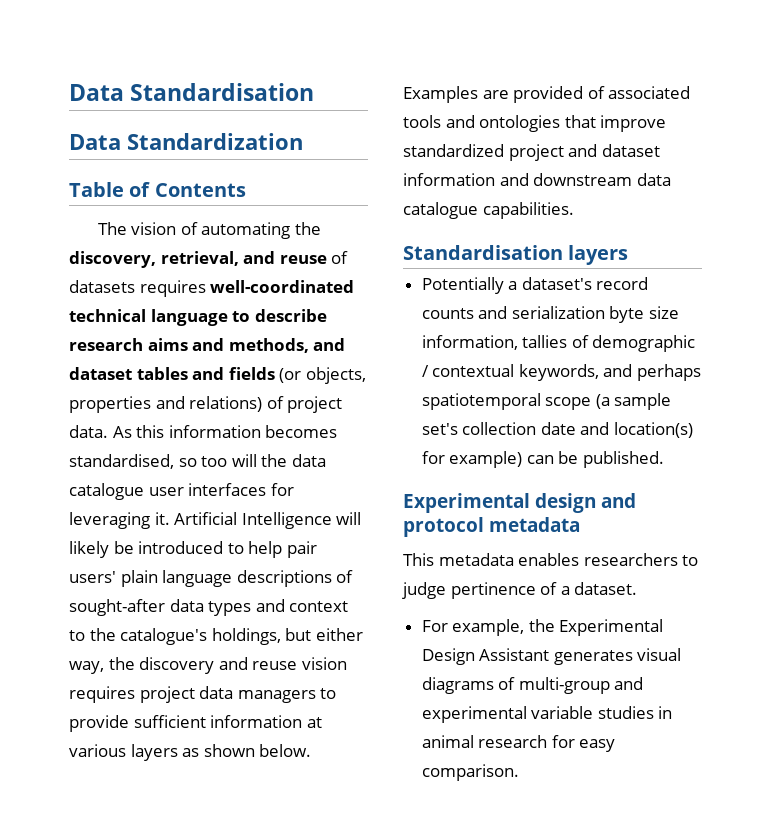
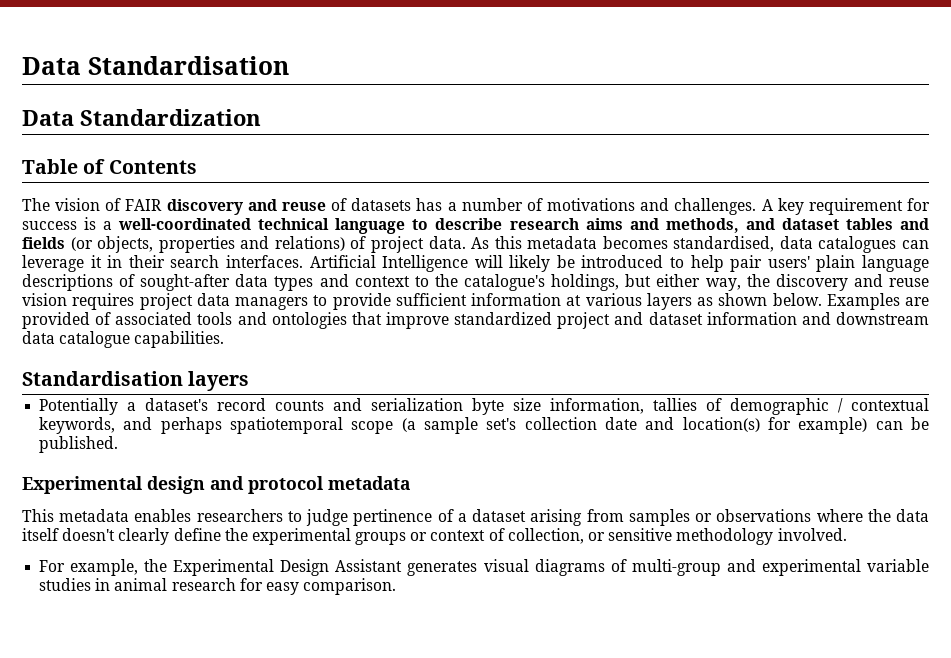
- The vision of automating the discovery, retrieval, and reuse of datasets requires well-coordinated technical language to describe research aims and methods, and dataset tables and fields (or objects, properties and relations) of project data.
+ The vision of FAIR discovery and reuse of datasets has a number of motivations and challenges. A key requirement for success is a well-coordinated technical language to describe research aims and methods, and dataset tables and fields (or objects, properties and relations) of project data.
- As this information becomes standardised, so too will the data catalogue user interfaces for leveraging it.
+ As this metadata becomes standardised, data catalogues can leverage it in their search interfaces.
- This metadata enables researchers to judge pertinence of a dataset.
+ This metadata enables researchers to judge pertinence of a dataset arising from samples or observations where the data itself doesn't clearly define the experimental groups or context of collection, or sensitive methodology involved.

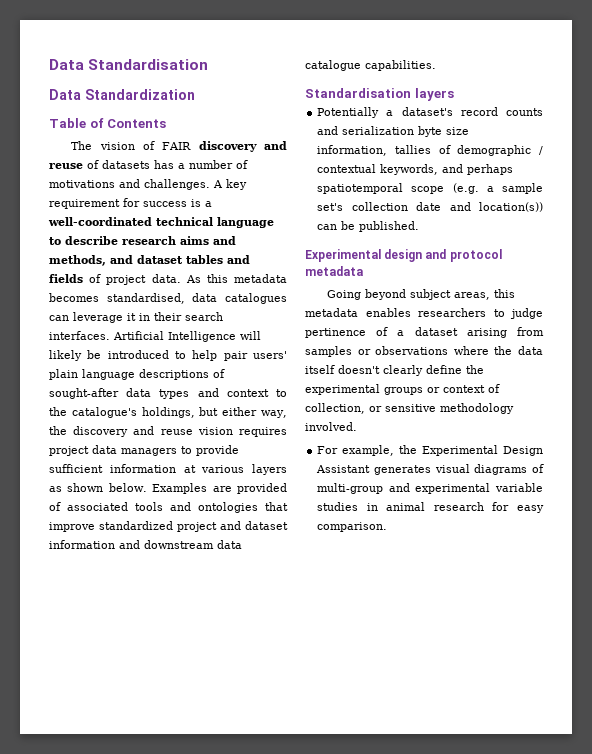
- A key requirement for success is a well-coordinated technical language to describe research aims and methods, and dataset tables and fields (or objects, properties and relations) of project data.
+ A key requirement for success is a well-coordinated technical language to describe research aims and methods, and dataset tables and fields of project data.
- Potentially a dataset's record counts and serialization byte size information, tallies of demographic / contextual keywords, and perhaps spatiotemporal scope (a sample set's collection date and location(s) for example) can be published.
+ Potentially a dataset's record counts and serialization byte size information, tallies of demographic / contextual keywords, and perhaps spatiotemporal scope (e.g. a sample set's collection date and location(s)) can be published.
- This metadata enables researchers to judge pertinence of a dataset arising from samples or observations where the data itself doesn't clearly define the experimental groups or context of collection, or sensitive methodology involved.
+ Going beyond subject areas, this metadata enables researchers to judge pertinence of a dataset arising from samples or observations where the data itself doesn't clearly define the experimental groups or context of collection, or sensitive methodology involved.

